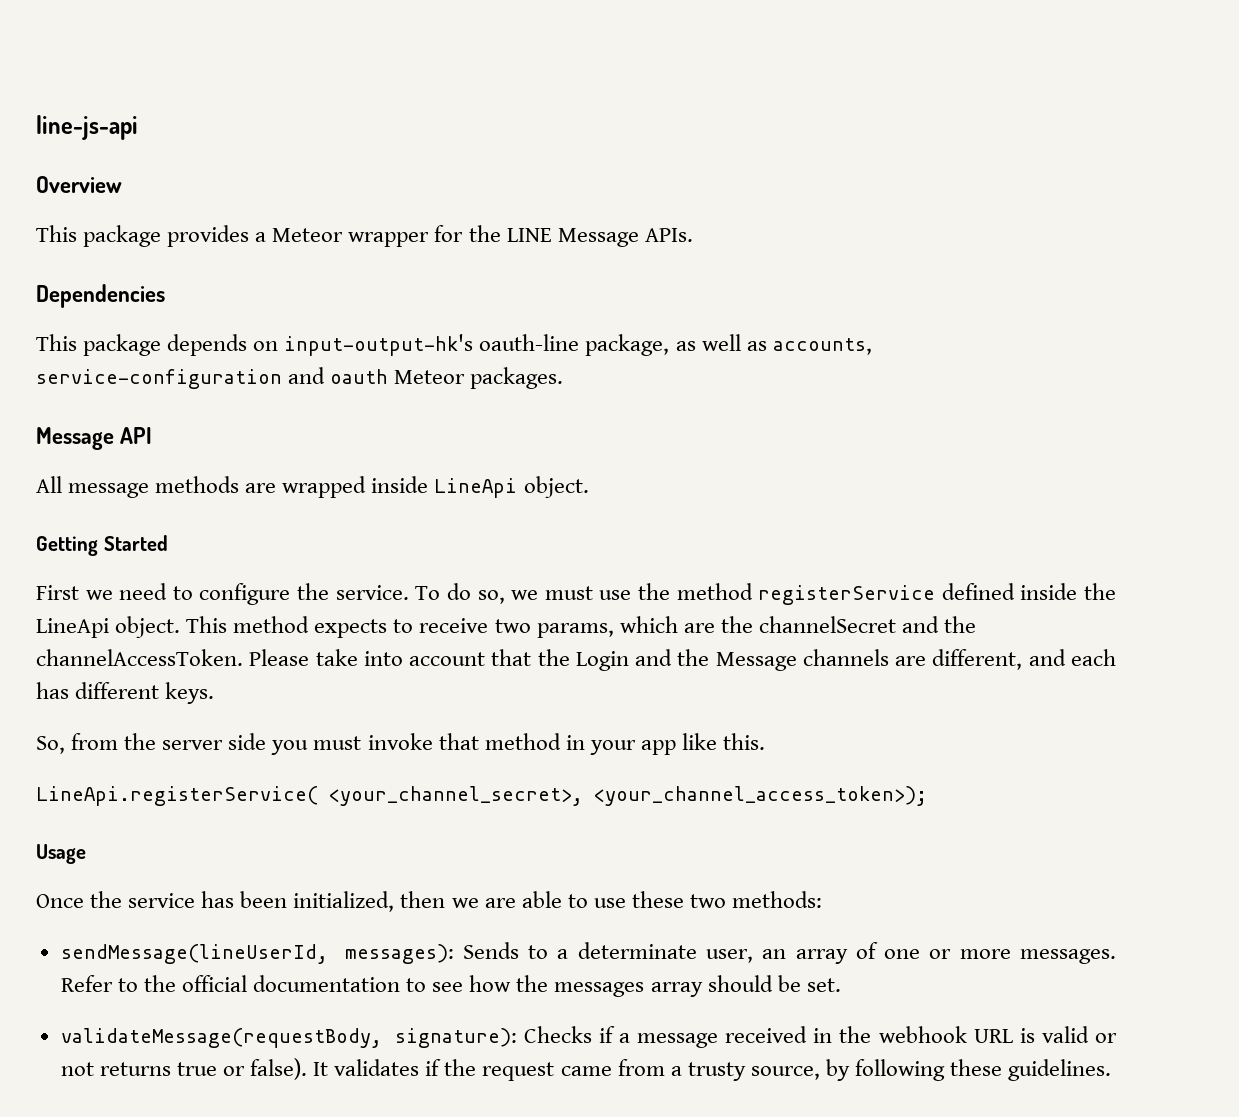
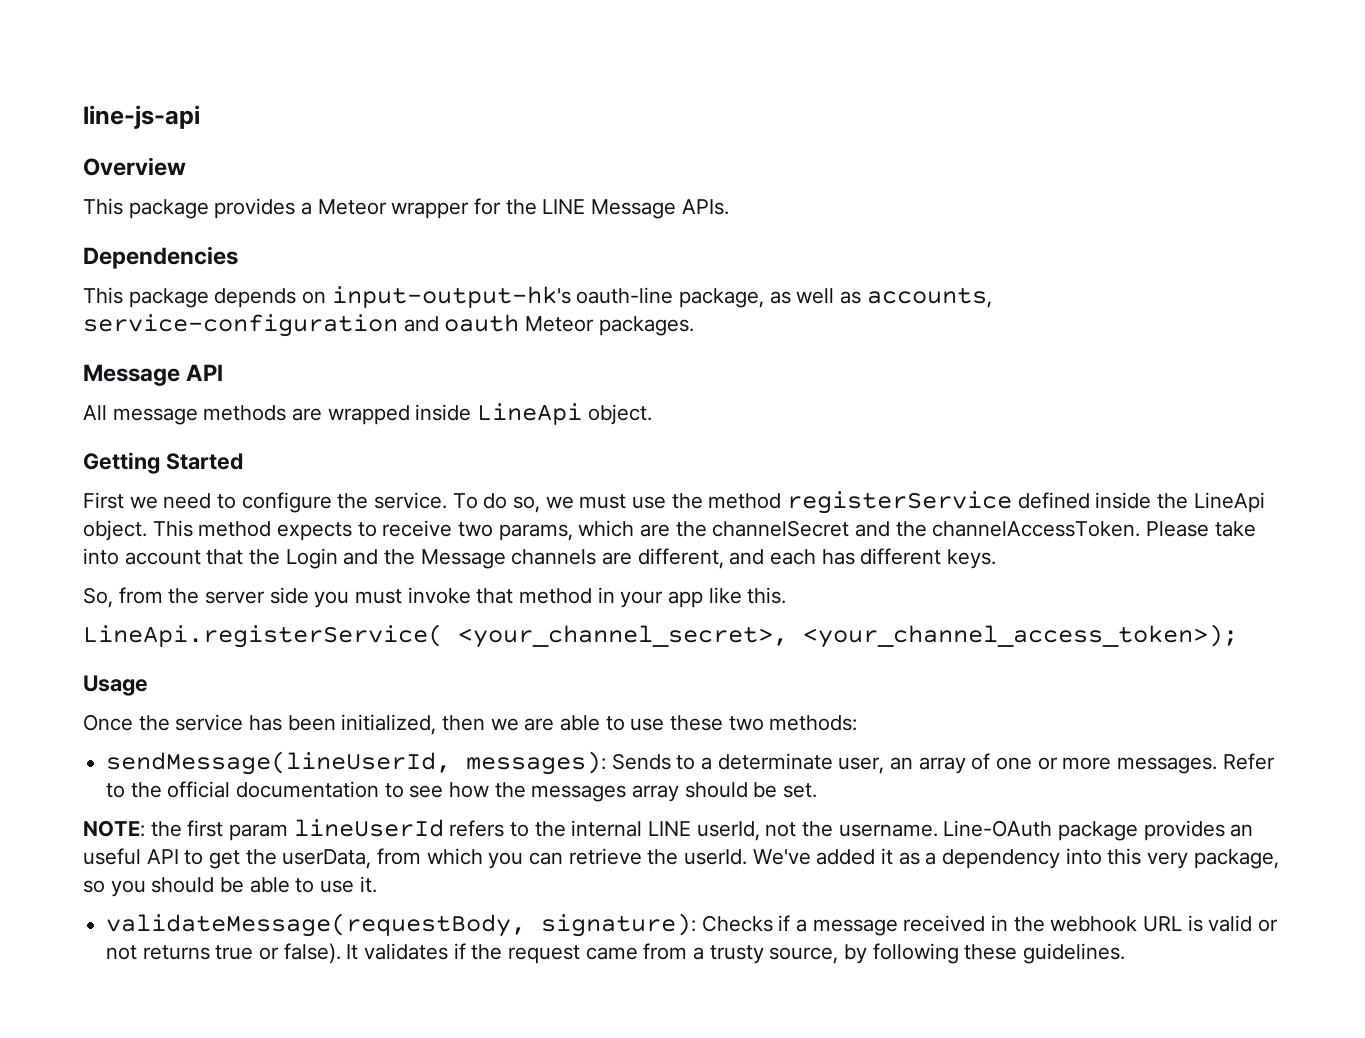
+ NOTE: the first param lineUserId refers to the internal LINE userId, not the username. Line-OAuth package provides an useful API to get the userData, from which you can retrieve the userId. We've added it as a dependency into this very package, so you should be able to use it.

